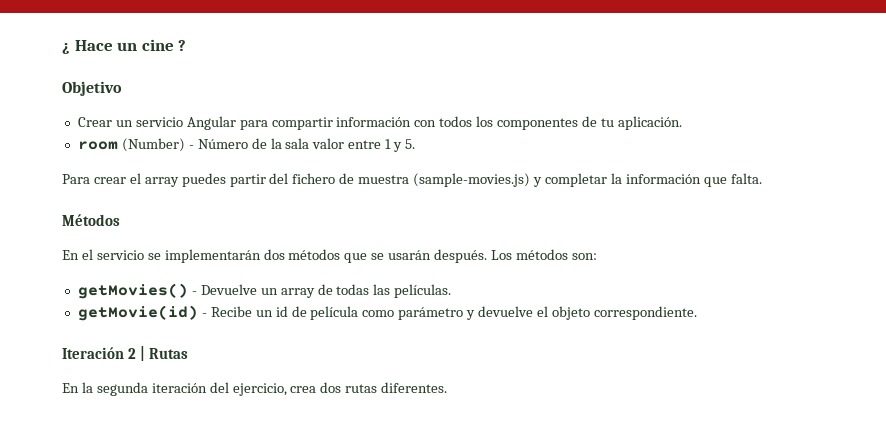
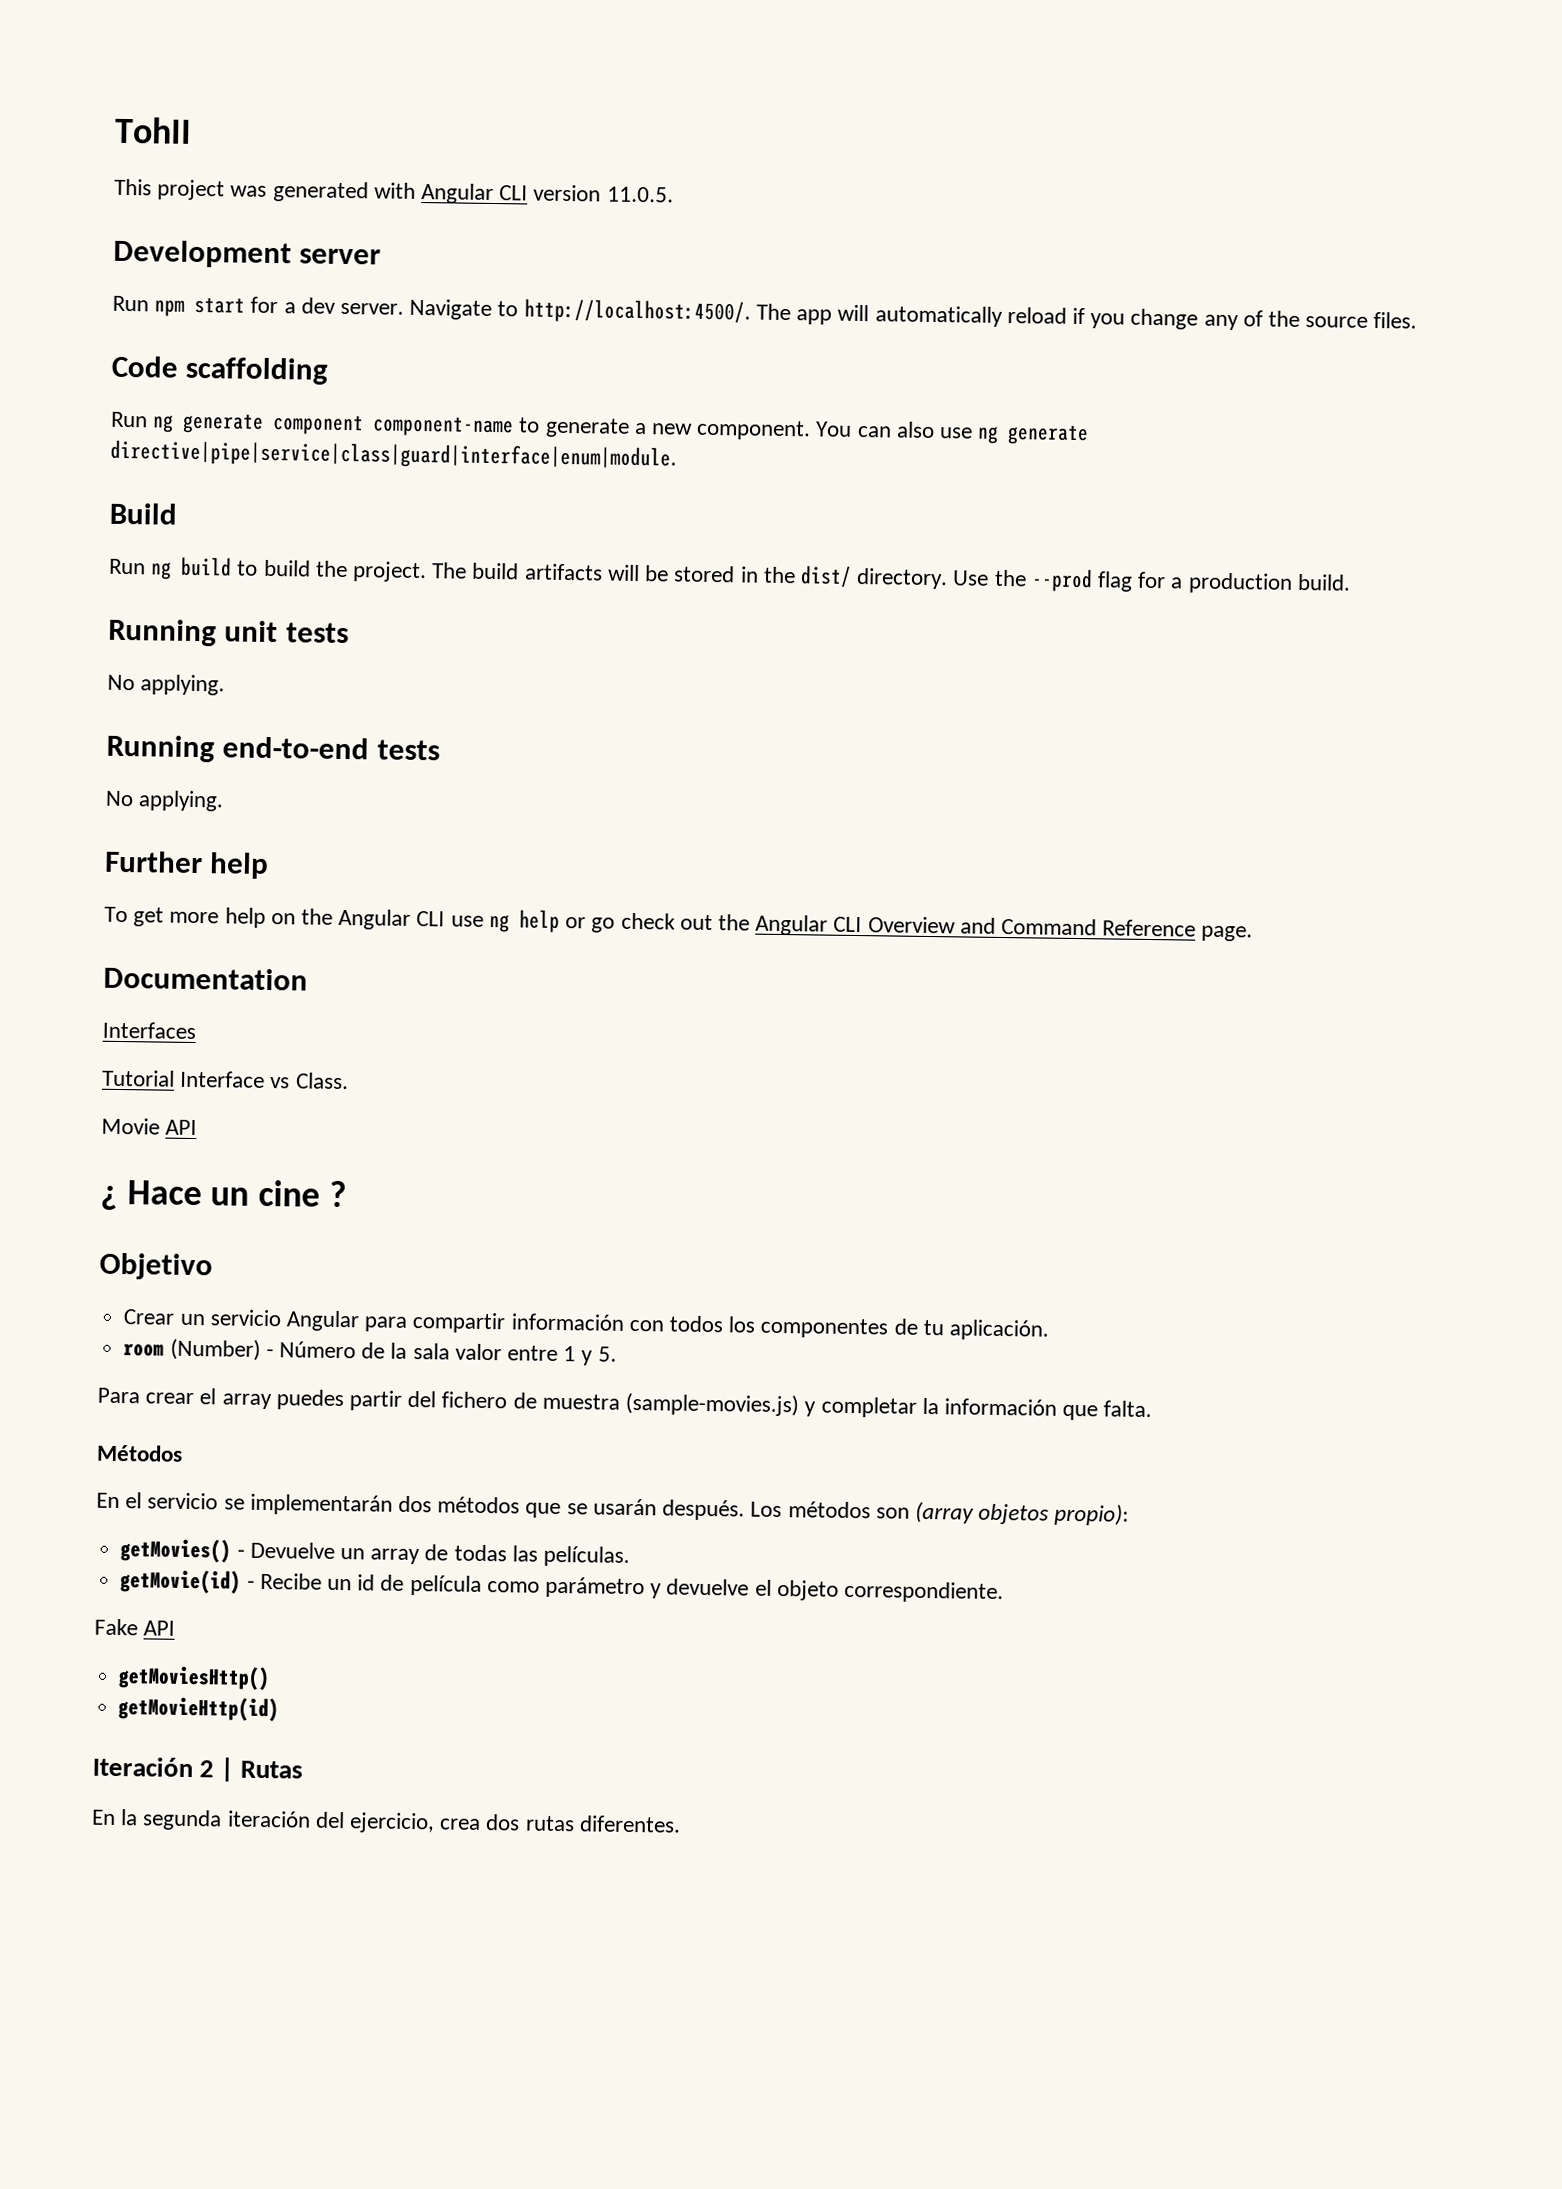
+ TohII
+ This project was generated with Angular CLI version 11.0.5.
+ Development server
+ Run npm start for a dev server. Navigate to http://localhost:4500/. The app will automatically reload if you change any of the source files.
+ Code scaffolding
+ Run ng generate component component-name to generate a new component. You can also use ng generate directive|pipe|service|class|guard|interface|enum|module.
+ Build
+ Run ng build to build the project. The build artifacts will be stored in the dist/ directory. Use the --prod flag for a production build.
+ Running unit tests
+ No applying.
+ Running end-to-end tests
+ No applying.
+ Further help
+ To get more help on the Angular CLI use ng help or go check out the Angular CLI Overview and Command Reference page.
+ Documentation
+ Interfaces
+ Tutorial Interface vs Class.
+ Movie API
- Los métodos son:
+ Los métodos son (array objetos propio):
+ Fake API
+ getMoviesHttp()
+ getMovieHttp(id)

